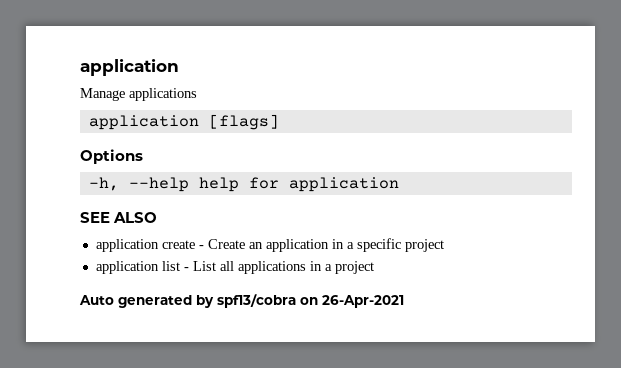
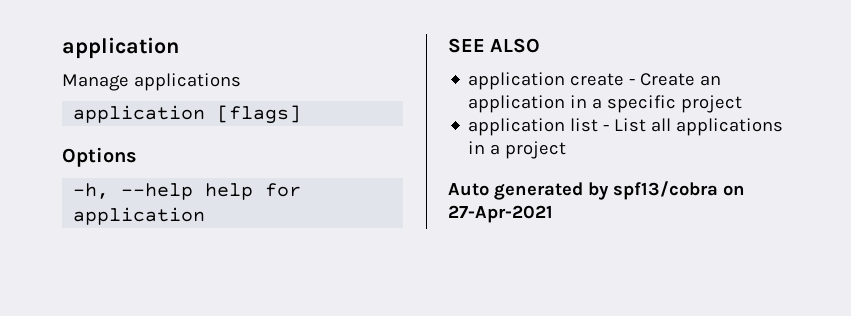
- Auto generated by spf13/cobra on 26-Apr-2021
+ Auto generated by spf13/cobra on 27-Apr-2021

